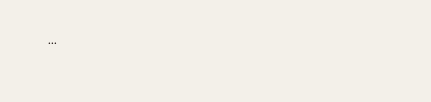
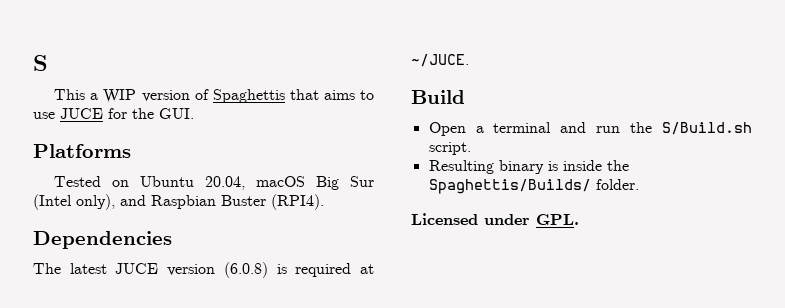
- ...
+ S
+ This a WIP version of Spaghettis that aims to use JUCE for the GUI.
+ Platforms
+ Tested on Ubuntu 20.04, macOS Big Sur (Intel only), and Raspbian Buster (RPI4).
+ Dependencies
+ The latest JUCE version (6.0.8) is required at ~/JUCE.
+ Build
+ Open a terminal and run the S/Build.sh script.
+ Resulting binary is inside the Spaghettis/Builds/ folder.
+ Licensed under GPL.

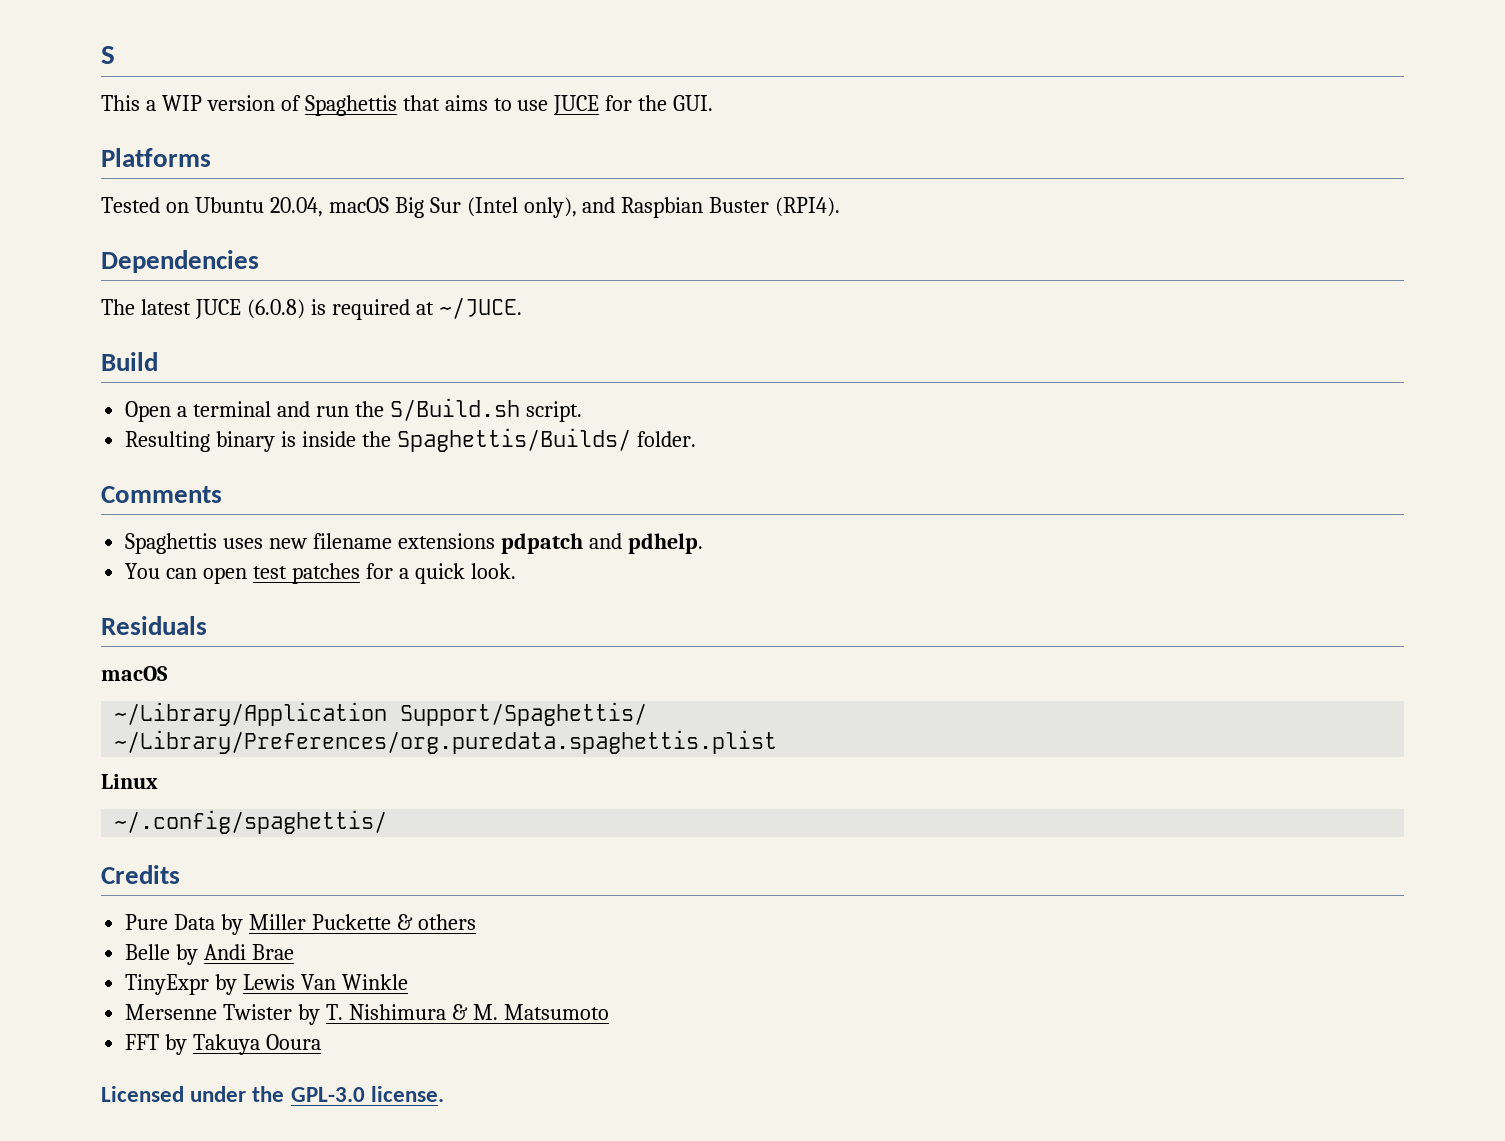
- The latest JUCE version (6.0.8) is required at ~/JUCE.
+ The latest JUCE (6.0.8) is required at ~/JUCE.
+ Comments
+ Spaghettis uses new filename extensions pdpatch and pdhelp.
+ You can open test patches for a quick look.
+ Residuals
+ macOS
+ ~/Library/Application Support/Spaghettis/
+ ~/Library/Preferences/org.puredata.spaghettis.plist
+ Linux
+ ~/.config/spaghettis/
+ Credits
+ Pure Data by Miller Puckette & others
+ Belle by Andi Brae
+ TinyExpr by Lewis Van Winkle
+ Mersenne Twister by T. Nishimura & M. Matsumoto
+ FFT by Takuya Ooura
- Licensed under GPL.
+ Licensed under the GPL-3.0 license.

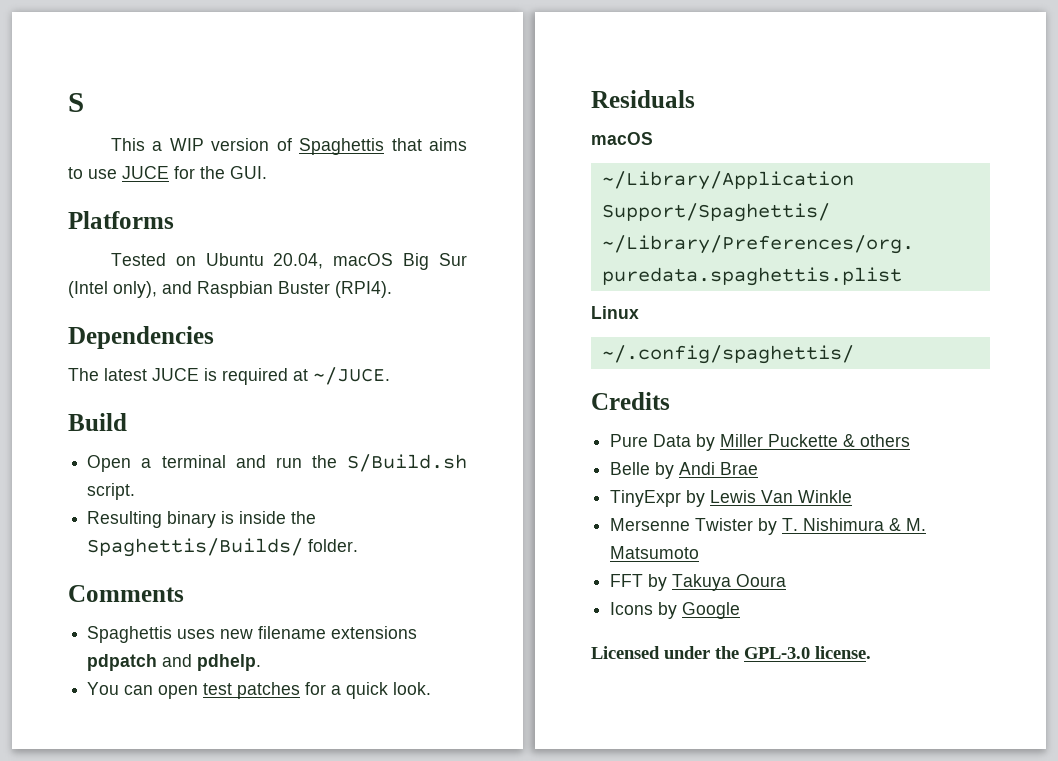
- The latest JUCE (6.0.8) is required at ~/JUCE.
+ The latest JUCE is required at ~/JUCE.
+ Icons by Google

